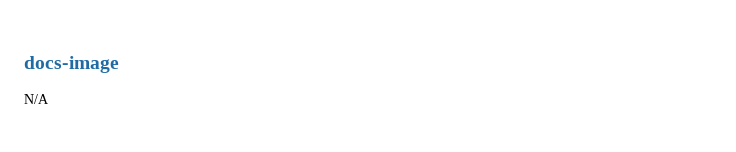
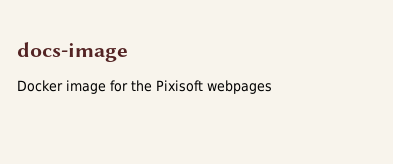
- N/A
+ Docker image for the Pixisoft webpages

